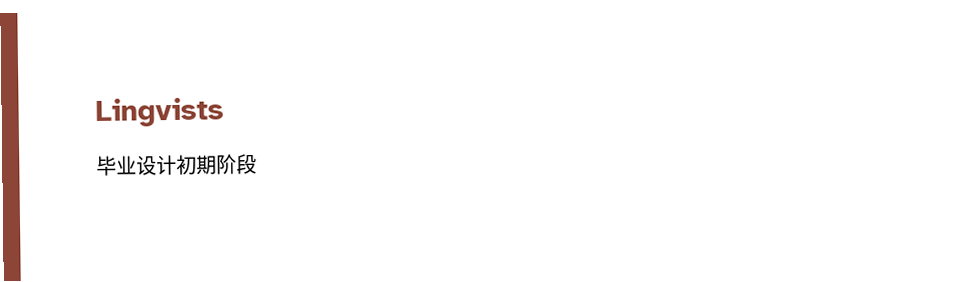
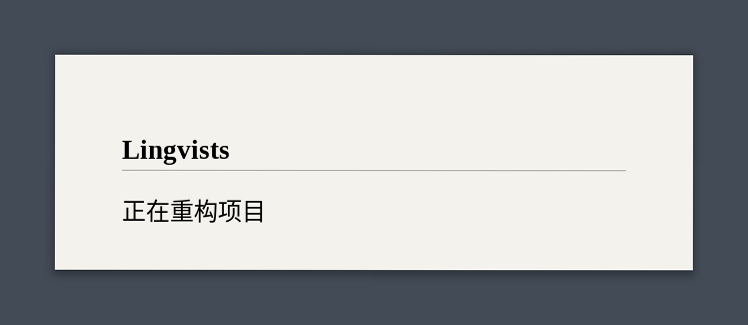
- 毕业设计初期阶段
+ 正在重构项目

